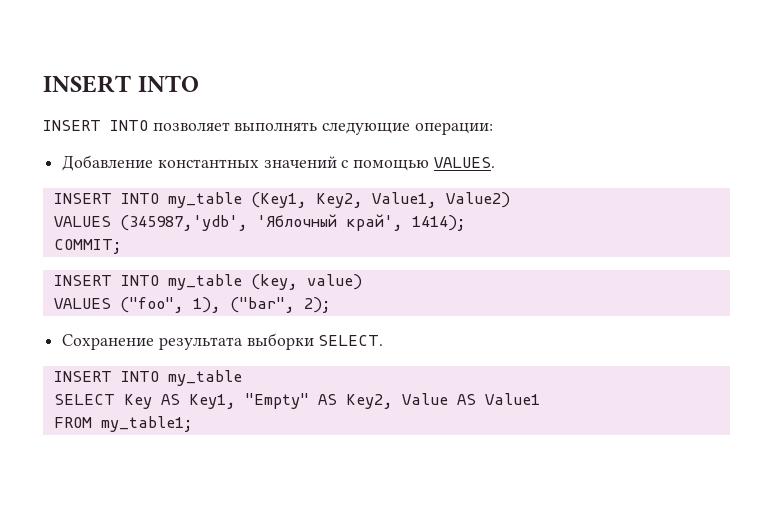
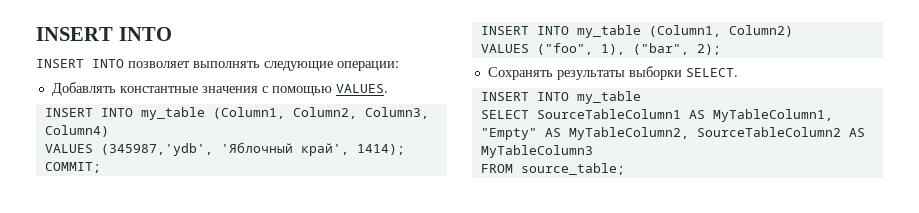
- Добавление константных значений с помощью VALUES.
+ Добавлять константные значения с помощью VALUES.
- INSERT INTO my_table (Key1, Key2, Value1, Value2)
+ INSERT INTO my_table (Column1, Column2, Column3, Column4)
- INSERT INTO my_table (key, value)
+ INSERT INTO my_table (Column1, Column2)
- Сохранение результата выборки SELECT.
+ Сохранять результаты выборки SELECT.
- SELECT Key AS Key1, "Empty" AS Key2, Value AS Value1
+ SELECT SourceTableColumn1 AS MyTableColumn1, "Empty" AS MyTableColumn2, SourceTableColumn2 AS MyTableColumn3
- FROM my_table1;
+ FROM source_table;

